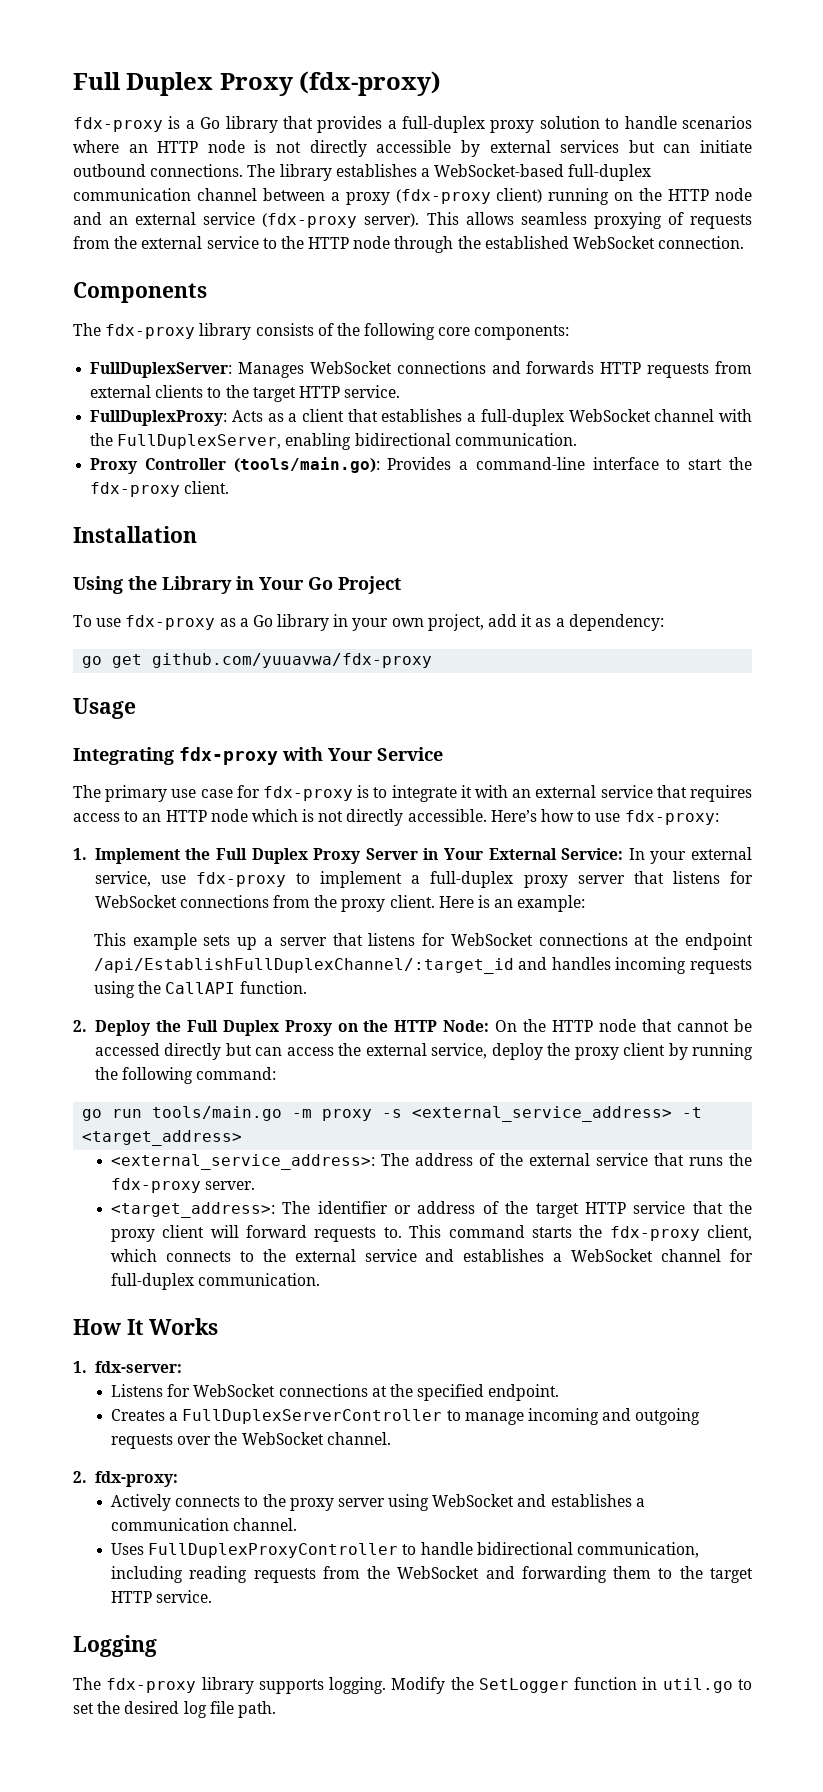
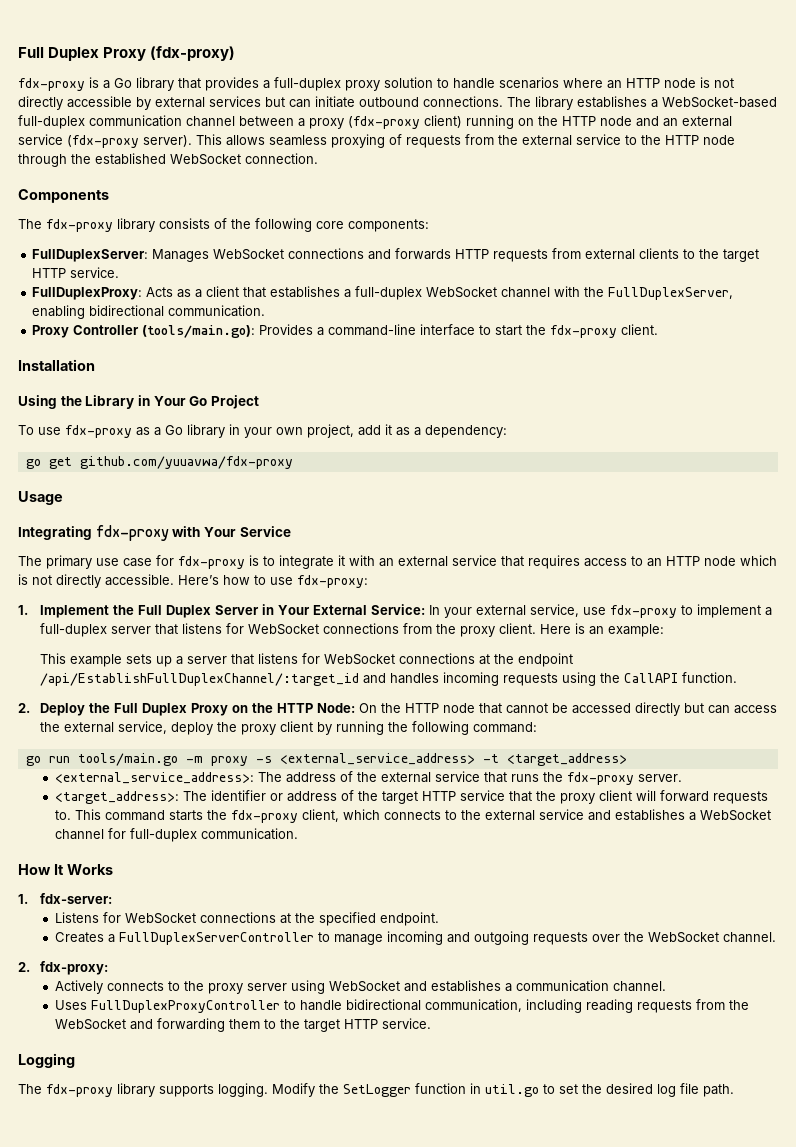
- 1. Implement the Full Duplex Proxy Server in Your External Service: In your external service, use fdx-proxy to implement a full-duplex proxy server that listens for WebSocket connections from the proxy client.
+ 1. Implement the Full Duplex Server in Your External Service: In your external service, use fdx-proxy to implement a full-duplex server that listens for WebSocket connections from the proxy client.

